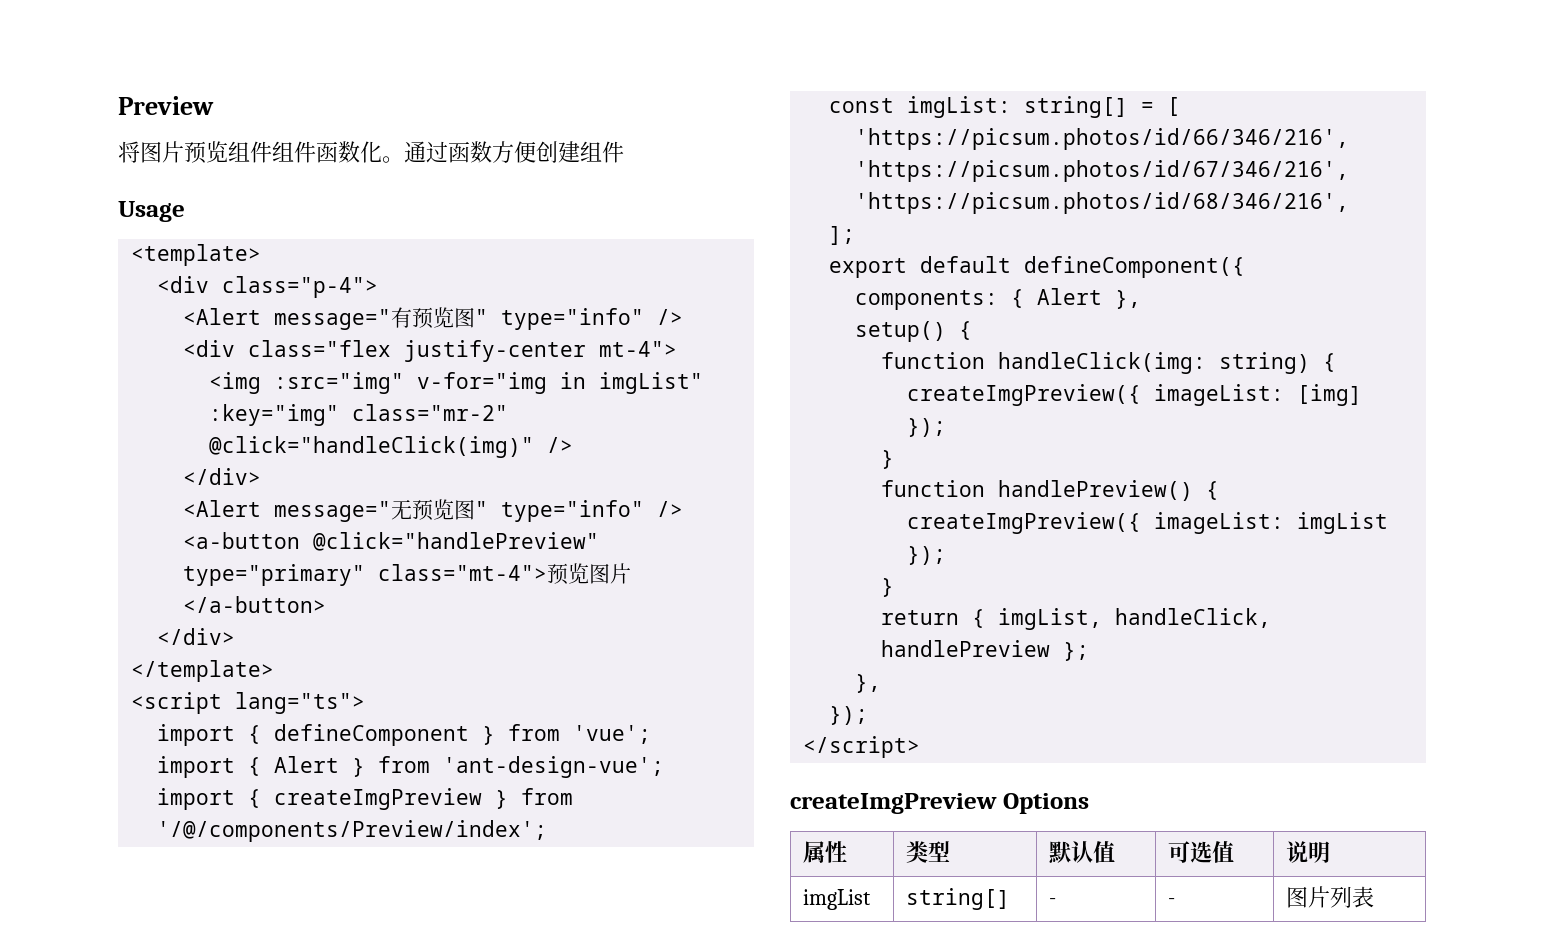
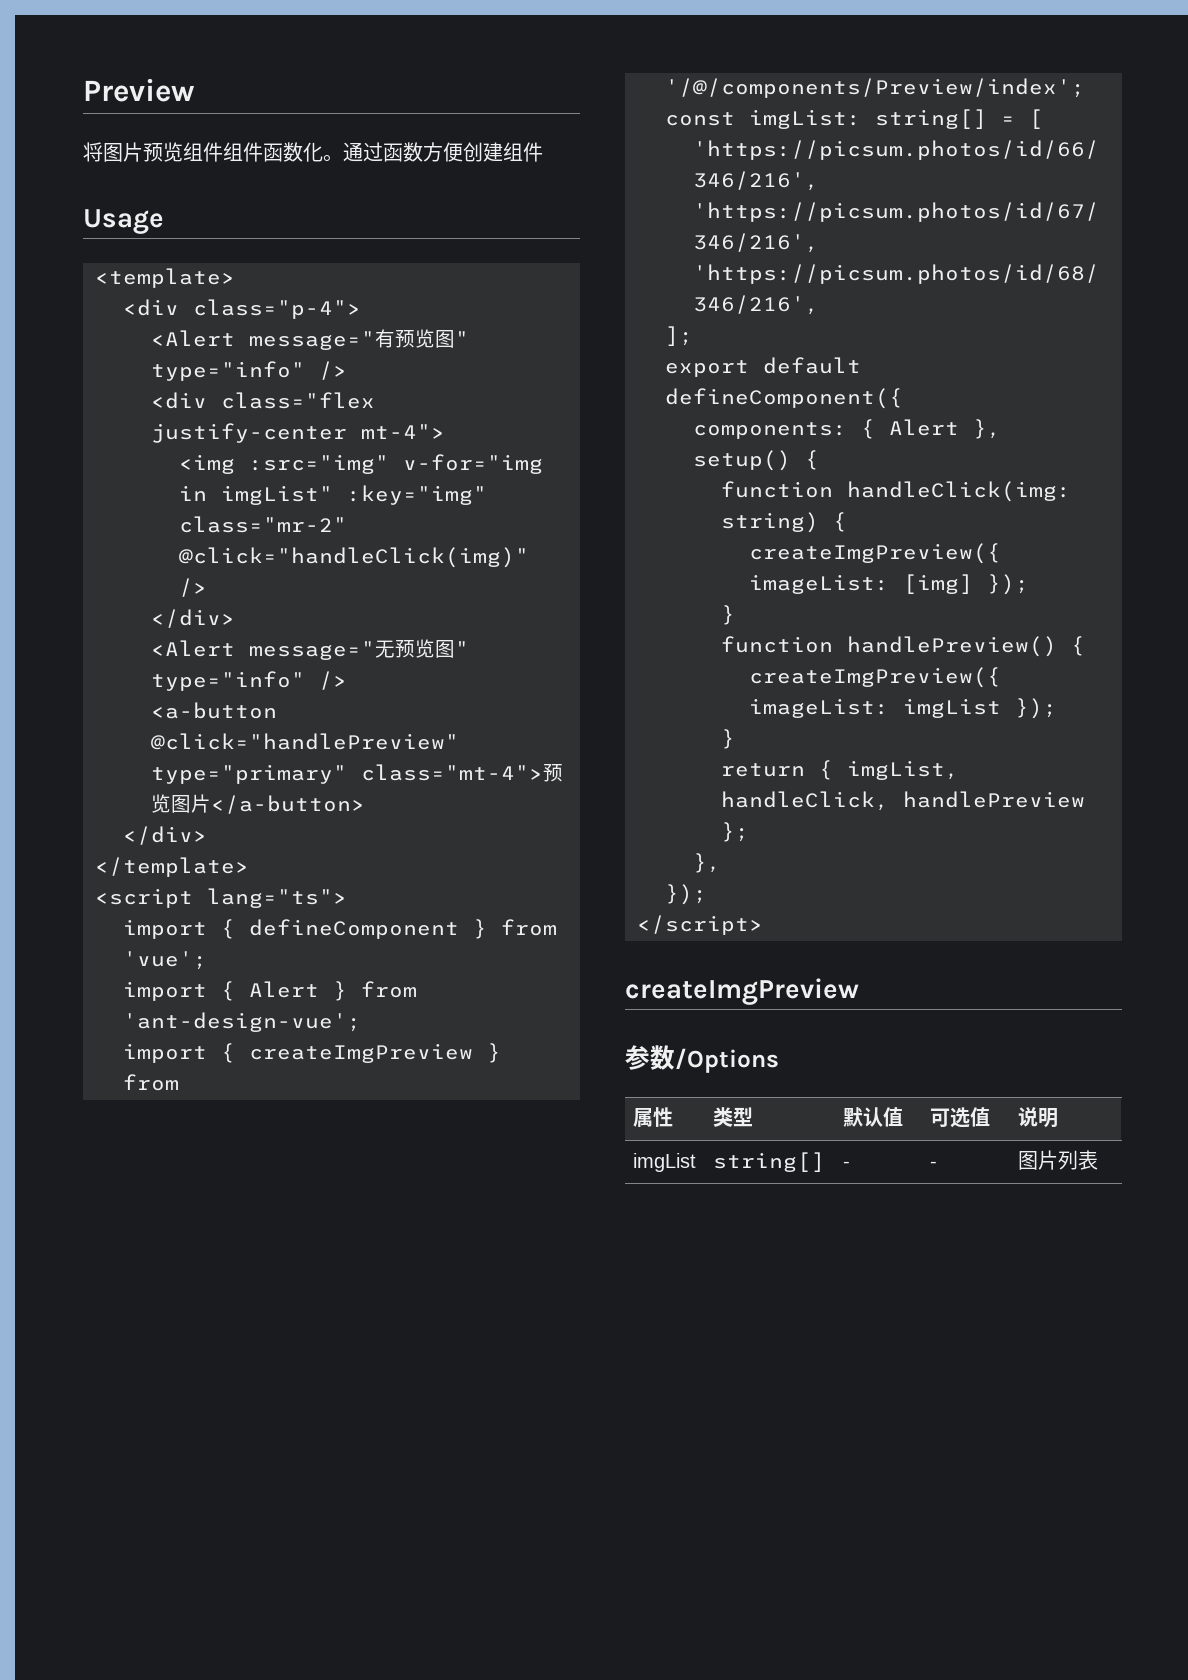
  </script>
- createImgPreview Options
+ createImgPreview
+ 参数/Options

